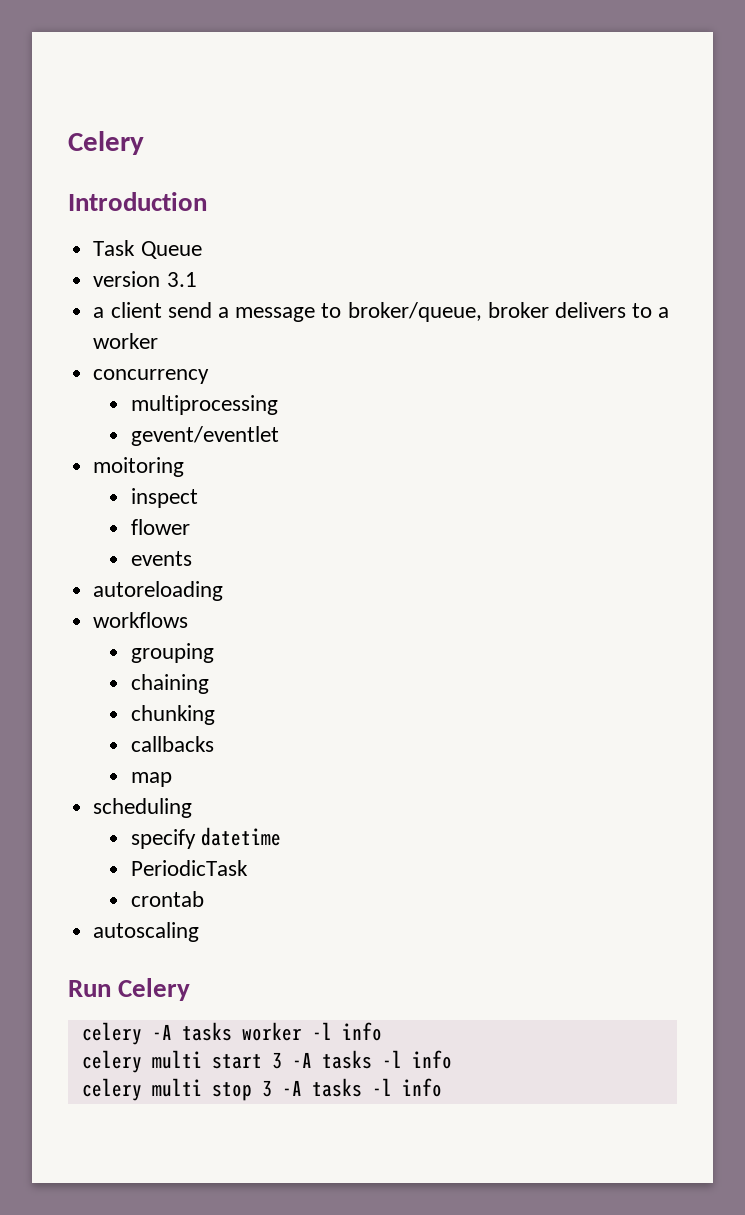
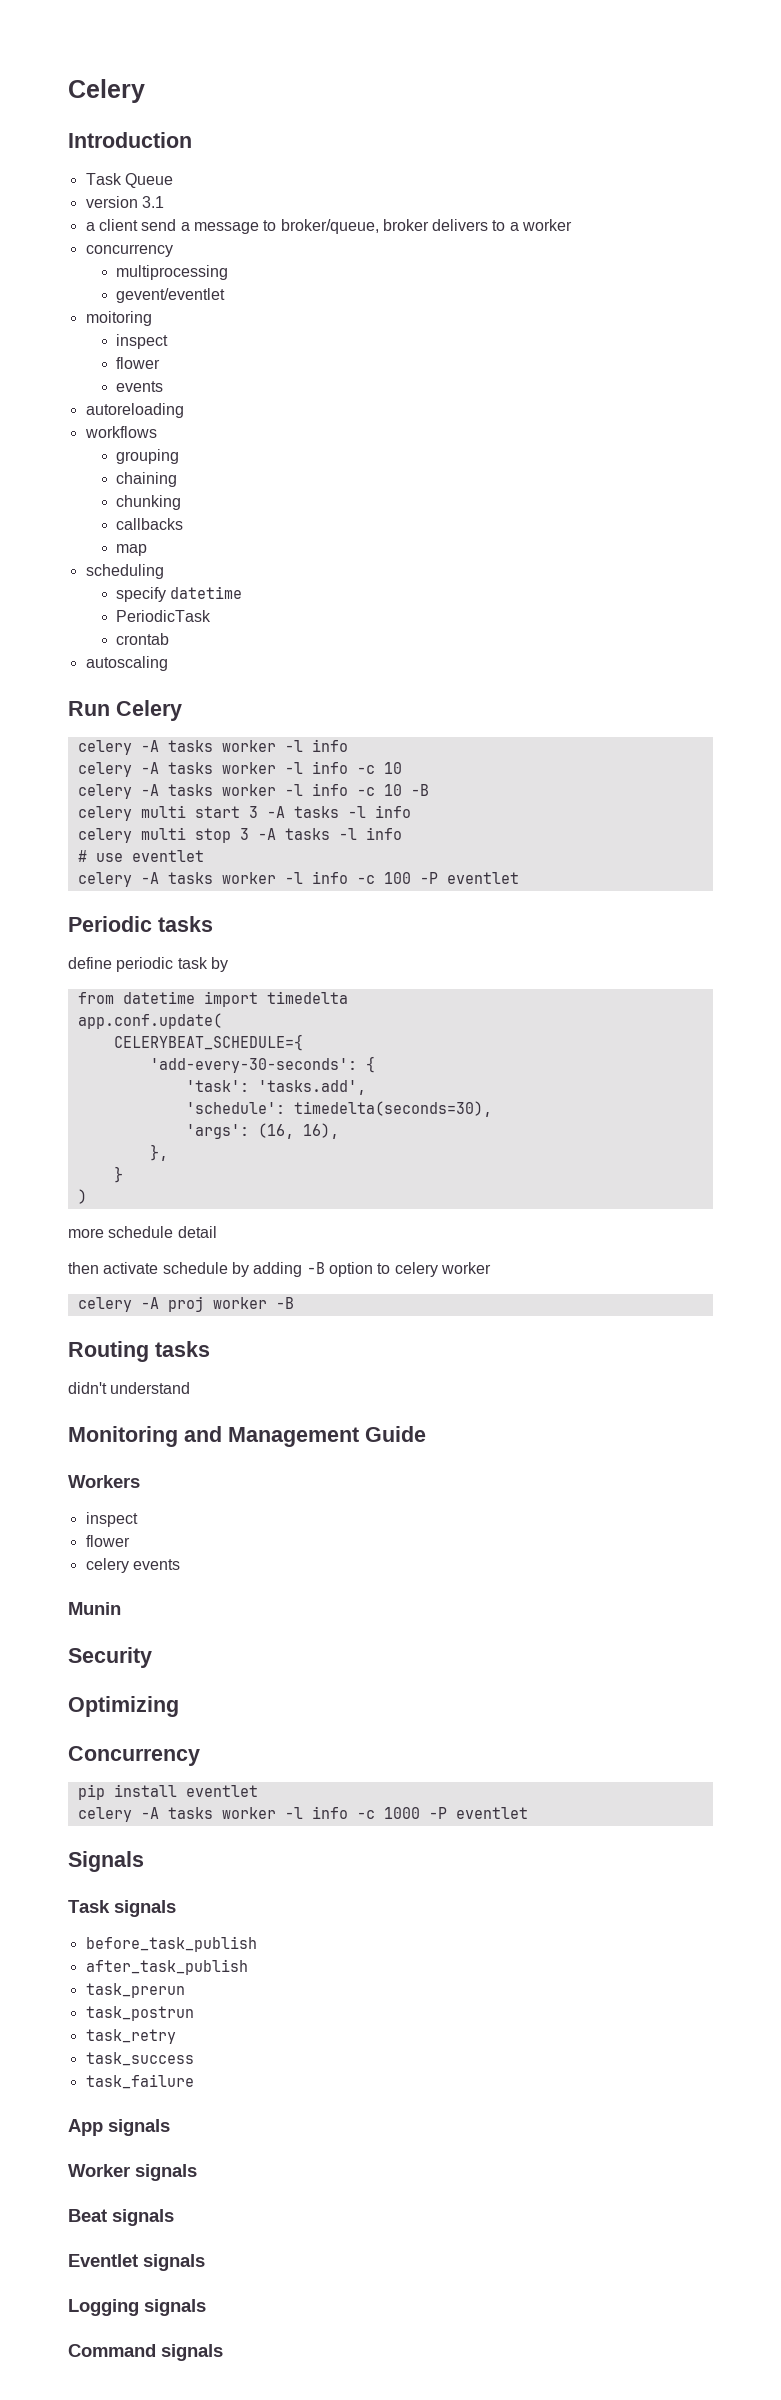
  Run Celery
  celery -A tasks worker -l info
+ celery -A tasks worker -l info -c 10
+ celery -A tasks worker -l info -c 10 -B
+ # use eventlet
+ celery -A tasks worker -l info -c 100 -P eventlet
+ Periodic tasks
+ define periodic task by
+ from datetime import timedelta
+ app.conf.update(
+ CELERYBEAT_SCHEDULE={
+ 'add-every-30-seconds': {
+ 'task': 'tasks.add',
+ 'schedule': timedelta(seconds=30),
+ 'args': (16, 16),
+ },
+ }
+ )
+ more schedule detail
+ then activate schedule by adding -B option to celery worker
+ celery -A proj worker -B
+ Routing tasks
+ didn't understand
+ Monitoring and Management Guide
+ Workers
+ inspect
+ flower
+ celery events
+ Munin
+ Security
+ Optimizing
+ Concurrency
+ pip install eventlet
+ celery -A tasks worker -l info -c 1000 -P eventlet
+ Signals
+ Task signals
+ before_task_publish
+ after_task_publish
+ task_prerun
+ task_postrun
+ task_retry
+ task_success
+ task_failure
+ App signals
+ Worker signals
+ Beat signals
+ Eventlet signals
+ Logging signals
+ Command signals

